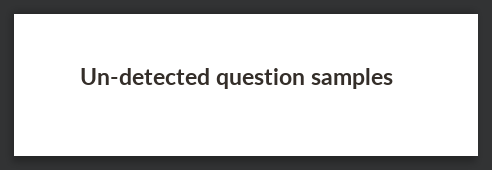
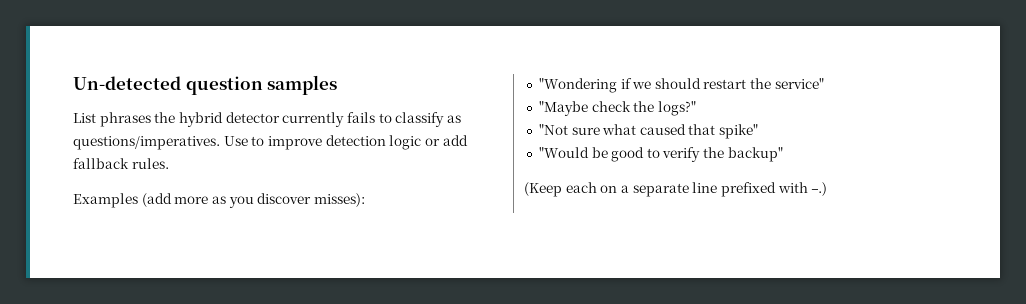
+ List phrases the hybrid detector currently fails to classify as questions/imperatives. Use to improve detection logic or add fallback rules.
+ Examples (add more as you discover misses):
+ "Wondering if we should restart the service"
+ "Maybe check the logs?"
+ "Not sure what caused that spike"
+ "Would be good to verify the backup"
+ (Keep each on a separate line prefixed with -.)

